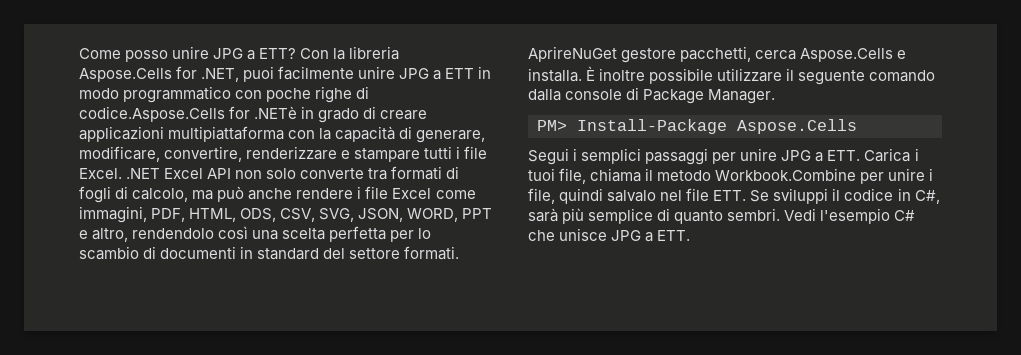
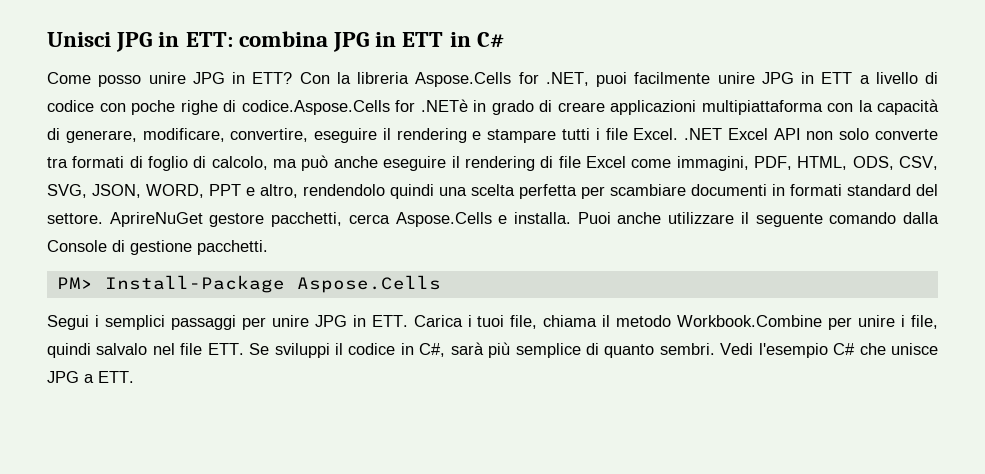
+ Unisci JPG in ETT: combina JPG in ETT in C#
- Come posso unire JPG a ETT?
+ Come posso unire JPG in ETT?
- Con la libreria Aspose.Cells for .NET, puoi facilmente unire JPG a ETT in modo programmatico con poche righe di codice.Aspose.Cells for .NETè in grado di creare applicazioni multipiattaforma con la capacità di generare, modificare, convertire, renderizzare e stampare tutti i file Excel. .NET Excel API non solo converte tra formati di fogli di calcolo, ma può anche rendere i file Excel come immagini, PDF, HTML, ODS, CSV, SVG, JSON, WORD, PPT e altro, rendendolo così una scelta perfetta per lo scambio di documenti in standard del settore formati.
+ Con la libreria Aspose.Cells for .NET, puoi facilmente unire JPG in ETT a livello di codice con poche righe di codice.Aspose.Cells for .NETè in grado di creare applicazioni multipiattaforma con la capacità di generare, modificare, convertire, eseguire il rendering e stampare tutti i file Excel. .NET Excel API non solo converte tra formati di foglio di calcolo, ma può anche eseguire il rendering di file Excel come immagini, PDF, HTML, ODS, CSV, SVG, JSON, WORD, PPT e altro, rendendolo quindi una scelta perfetta per scambiare documenti in formati standard del settore.
- È inoltre possibile utilizzare il seguente comando dalla console di Package Manager.
+ Puoi anche utilizzare il seguente comando dalla Console di gestione pacchetti.
- Segui i semplici passaggi per unire JPG a ETT. Carica i tuoi file, chiama il metodo Workbook.Combine per unire i file, quindi salvalo nel file ETT. Se sviluppi il codice in C#, sarà più semplice di quanto sembri.
+ Segui i semplici passaggi per unire JPG in ETT. Carica i tuoi file, chiama il metodo Workbook.Combine per unire i file, quindi salvalo nel file ETT. Se sviluppi il codice in C#, sarà più semplice di quanto sembri.

